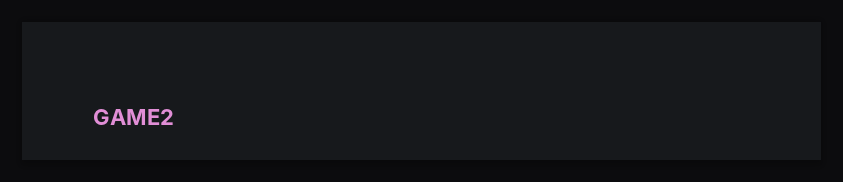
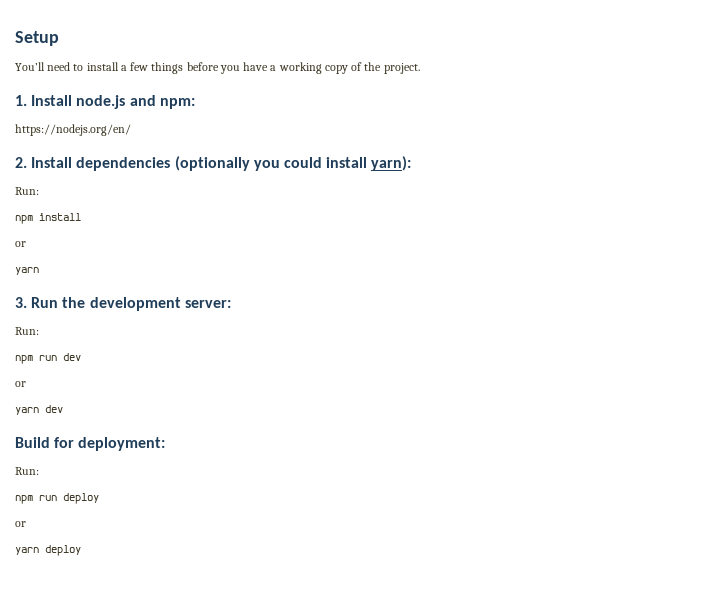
- GAME2
+ Setup
+ You’ll need to install a few things before you have a working copy of the project.
+ 1. Install node.js and npm:
+ https://nodejs.org/en/
+ 2. Install dependencies (optionally you could install yarn):
+ Run:
+ npm install
+ or
+ yarn
+ 3. Run the development server:
+ Run:
+ npm run dev
+ or
+ yarn dev
+ Build for deployment:
+ Run:
+ npm run deploy
+ or
+ yarn deploy

